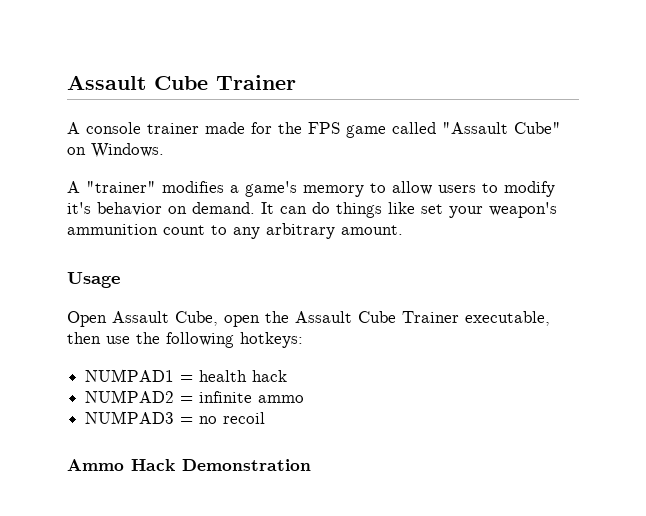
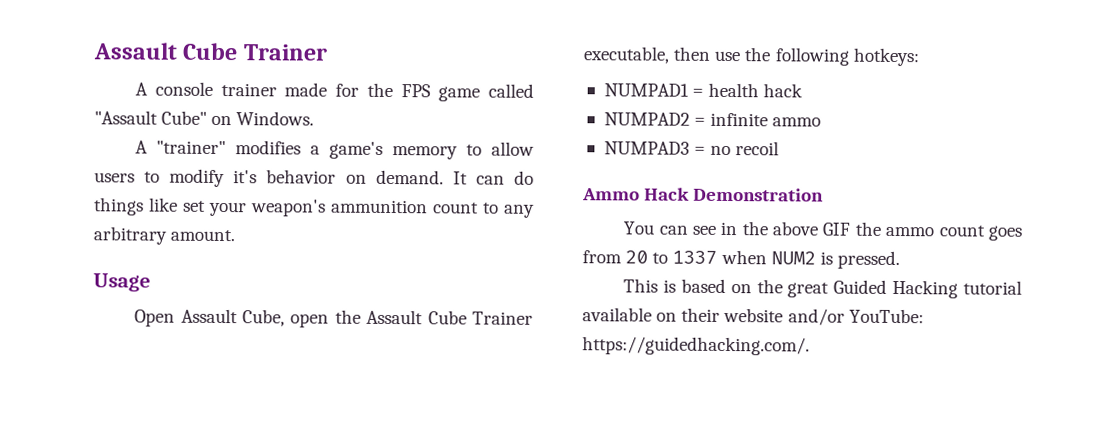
+ You can see in the above GIF the ammo count goes from 20 to 1337 when NUM2 is pressed.
+ This is based on the great Guided Hacking tutorial available on their website and/or YouTube: https://guidedhacking.com/.

